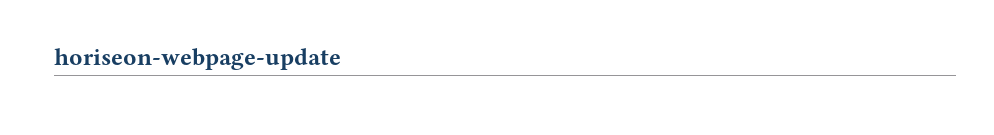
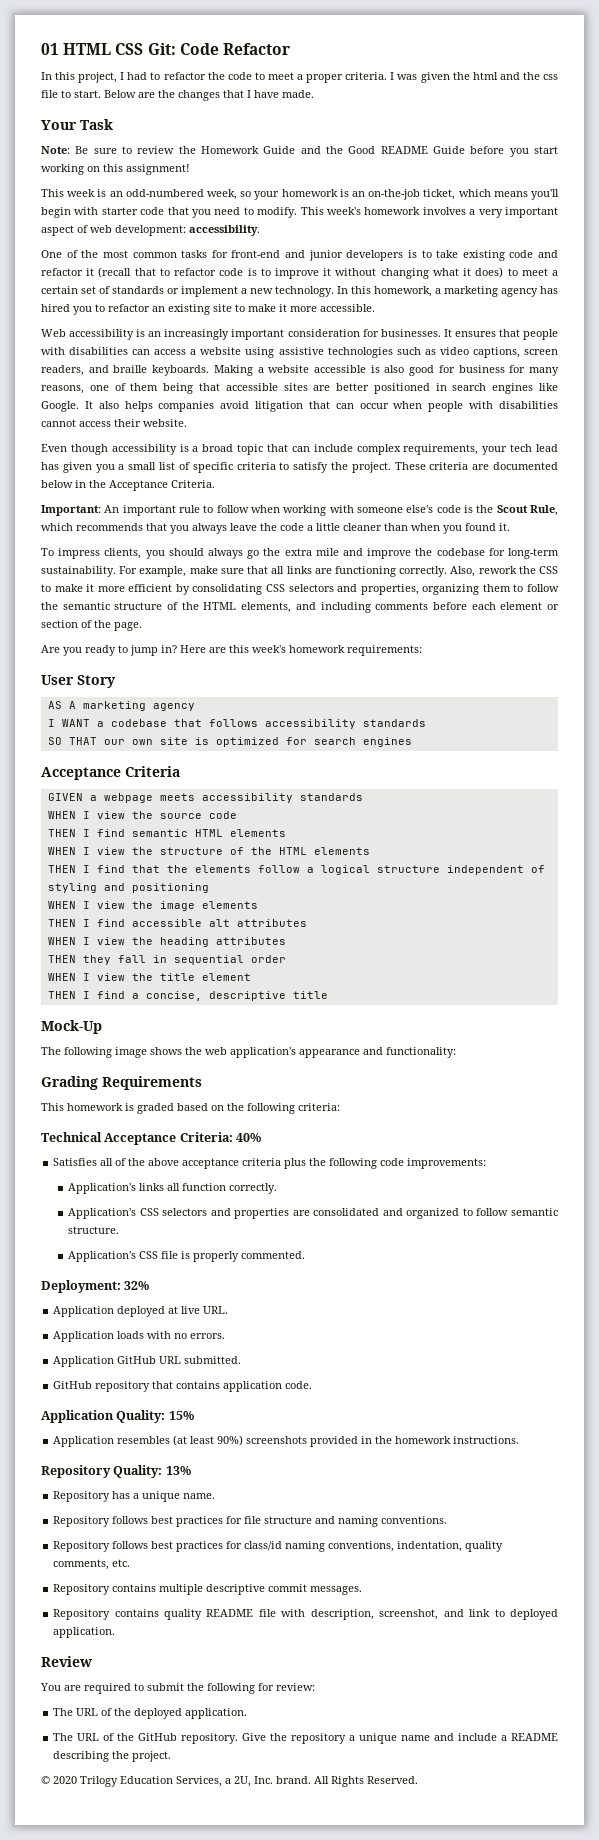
- horiseon-webpage-update
+ 01 HTML CSS Git: Code Refactor
+ In this project, I had to refactor the code to meet a proper criteria. I was given the html and the css file to start. Below are the changes that I have made.
+ Your Task
+ Note: Be sure to review the Homework Guide and the Good README Guide before you start working on this assignment!
+ This week is an odd-numbered week, so your homework is an on-the-job ticket, which means you'll begin with starter code that you need to modify. This week's homework involves a very important aspect of web development: accessibility.
+ One of the most common tasks for front-end and junior developers is to take existing code and refactor it (recall that to refactor code is to improve it without changing what it does) to meet a certain set of standards or implement a new technology. In this homework, a marketing agency has hired you to refactor an existing site to make it more accessible.
+ Web accessibility is an increasingly important consideration for businesses. It ensures that people with disabilities can access a website using assistive technologies such as video captions, screen readers, and braille keyboards. Making a website accessible is also good for business for many reasons, one of them being that accessible sites are better positioned in search engines like Google. It also helps companies avoid litigation that can occur when people with disabilities cannot access their website.
+ Even though accessibility is a broad topic that can include complex requirements, your tech lead has given you a small list of specific criteria to satisfy the project. These criteria are documented below in the Acceptance Criteria.
+ Important: An important rule to follow when working with someone else's code is the Scout Rule, which recommends that you always leave the code a little cleaner than when you found it.
+ To impress clients, you should always go the extra mile and improve the codebase for long-term sustainability. For example, make sure that all links are functioning correctly. Also, rework the CSS to make it more efficient by consolidating CSS selectors and properties, organizing them to follow the semantic structure of the HTML elements, and including comments before each element or section of the page.
+ Are you ready to jump in? Here are this week's homework requirements:
+ User Story
+ AS A marketing agency
+ I WANT a codebase that follows accessibility standards
+ SO THAT our own site is optimized for search engines
+ Acceptance Criteria
+ GIVEN a webpage meets accessibility standards
+ WHEN I view the source code
+ THEN I find semantic HTML elements
+ WHEN I view the structure of the HTML elements
+ THEN I find that the elements follow a logical structure independent of styling and positioning
+ WHEN I view the image elements
+ THEN I find accessible alt attributes
+ WHEN I view the heading attributes
+ THEN they fall in sequential order
+ WHEN I view the title element
+ THEN I find a concise, descriptive title
+ Mock-Up
+ The following image shows the web application's appearance and functionality:
+ Grading Requirements
+ This homework is graded based on the following criteria:
+ Technical Acceptance Criteria: 40%
+ Satisfies all of the above acceptance criteria plus the following code improvements:
+ Application's links all function correctly.
+ Application's CSS selectors and properties are consolidated and organized to follow semantic structure.
+ Application's CSS file is properly commented.
+ Deployment: 32%
+ Application deployed at live URL.
+ Application loads with no errors.
+ Application GitHub URL submitted.
+ GitHub repository that contains application code.
+ Application Quality: 15%
+ Application resembles (at least 90%) screenshots provided in the homework instructions.
+ Repository Quality: 13%
+ Repository has a unique name.
+ Repository follows best practices for file structure and naming conventions.
+ Repository follows best practices for class/id naming conventions, indentation, quality comments, etc.
+ Repository contains multiple descriptive commit messages.
+ Repository contains quality README file with description, screenshot, and link to deployed application.
+ Review
+ You are required to submit the following for review:
+ The URL of the deployed application.
+ The URL of the GitHub repository. Give the repository a unique name and include a README describing the project.
+ © 2020 Trilogy Education Services, a 2U, Inc. brand. All Rights Reserved.

